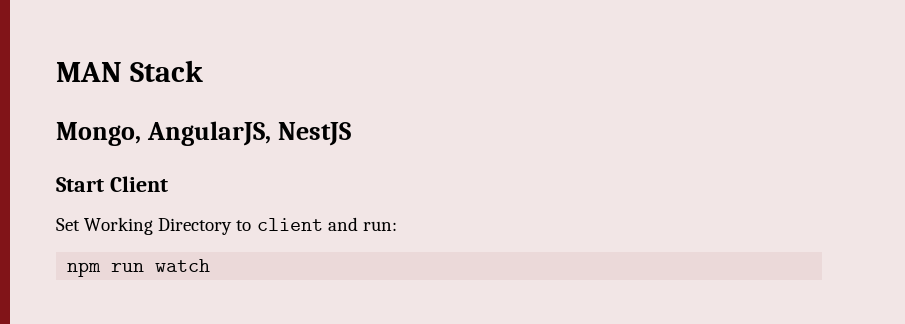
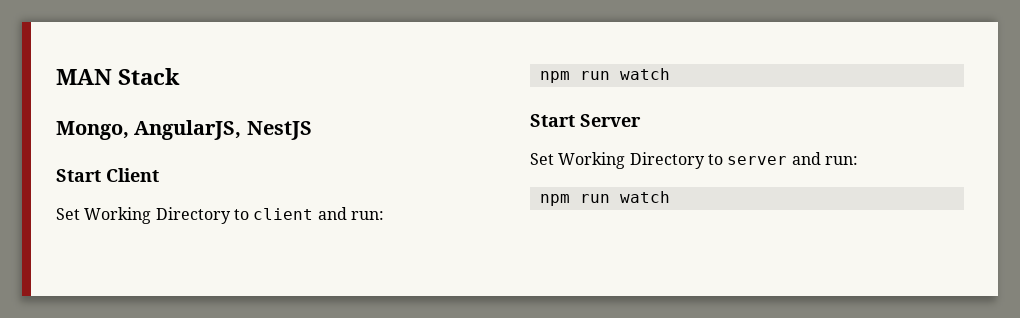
+ Start Server
+ Set Working Directory to server and run:
+ npm run watch

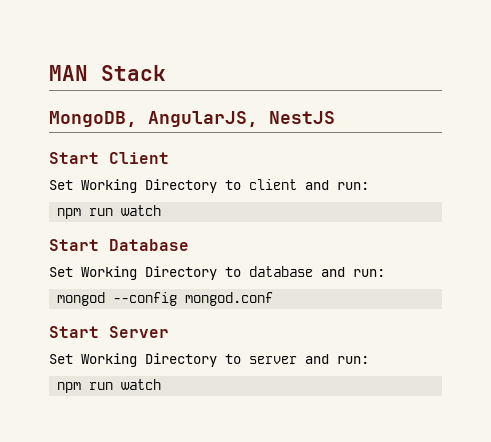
- Mongo, AngularJS, NestJS
+ MongoDB, AngularJS, NestJS
+ Start Database
+ Set Working Directory to database and run:
+ mongod --config mongod.conf

